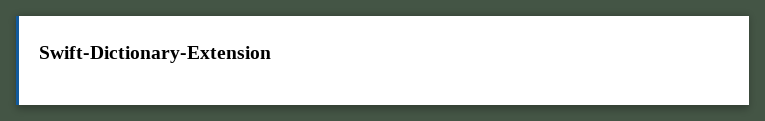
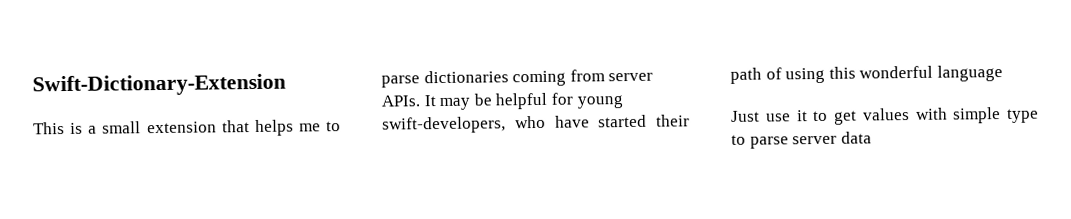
+ This is a small extension that helps me to parse dictionaries coming from server APIs. It may be helpful for young swift-developers, who have started their path of using this wonderful language
+ Just use it to get values with simple type to parse server data

